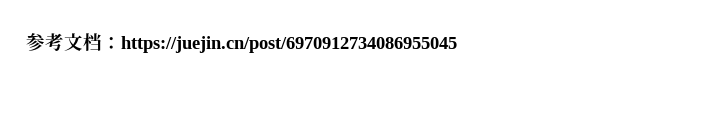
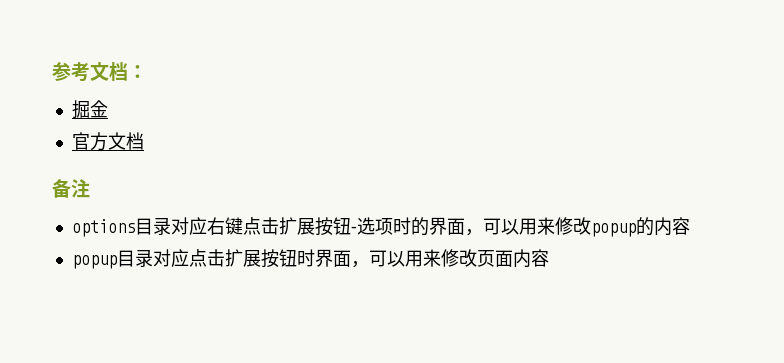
- 参考文档：https://juejin.cn/post/6970912734086955045
+ 参考文档：
+ 掘金
+ 官方文档
+ 备注
+ options目录对应右键点击扩展按钮-选项时的界面，可以用来修改popup的内容
+ popup目录对应点击扩展按钮时界面，可以用来修改页面内容

